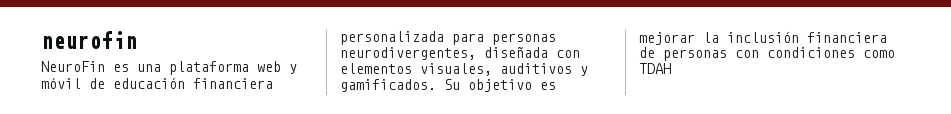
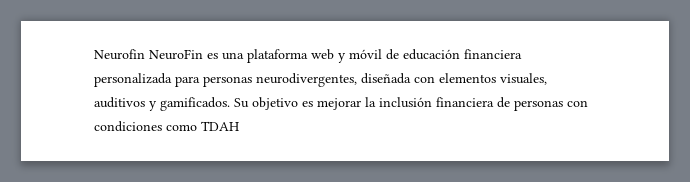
- neurofin
- NeuroFin es una plataforma web y móvil de educación financiera personalizada para personas neurodivergentes, diseñada con elementos visuales, auditivos y gamificados.
+ Neurofin NeuroFin es una plataforma web y móvil de educación financiera personalizada para personas neurodivergentes, diseñada con elementos visuales, auditivos y gamificados.

